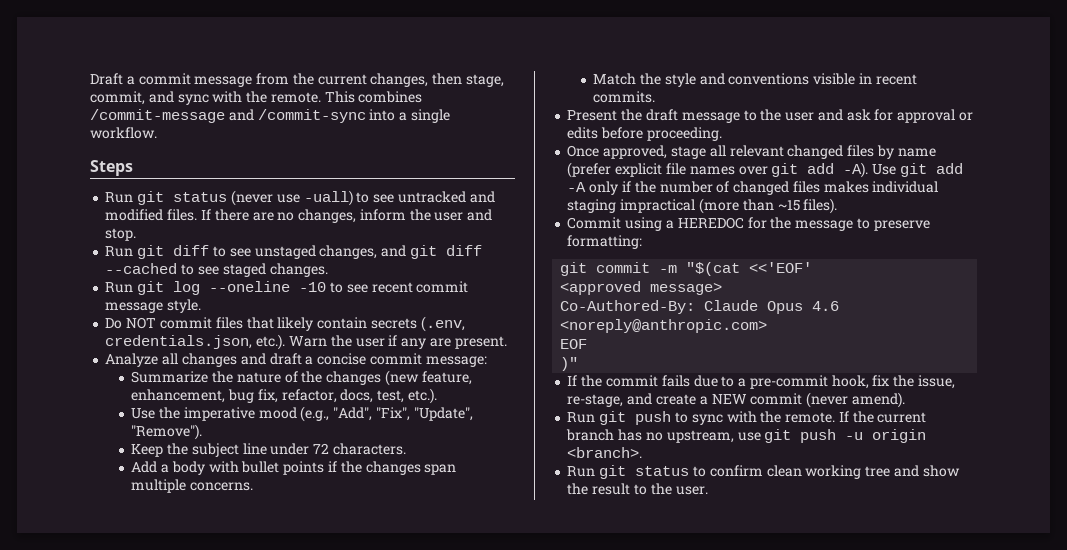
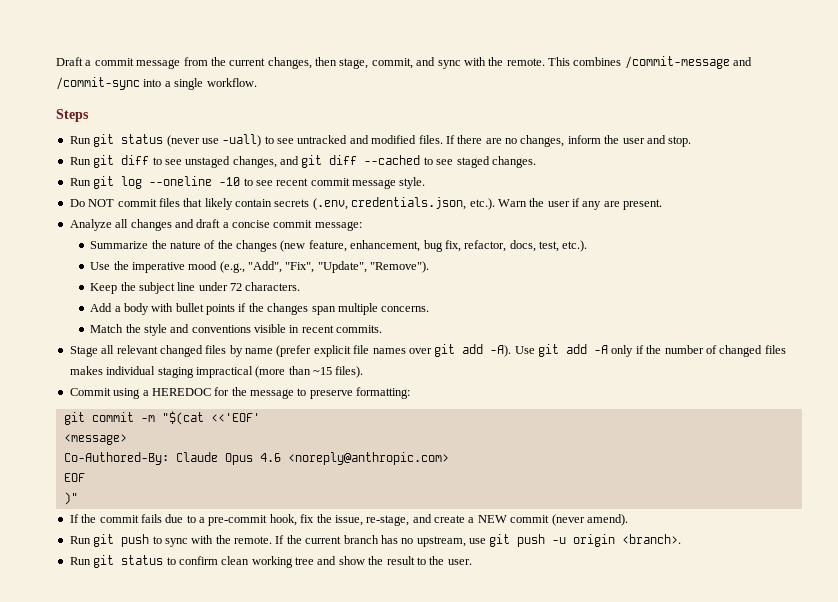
- Present the draft message to the user and ask for approval or edits before proceeding.
- Once approved, stage all relevant changed files by name (prefer explicit file names over git add -A).
+ Stage all relevant changed files by name (prefer explicit file names over git add -A).
- <approved message>
+ <message>

